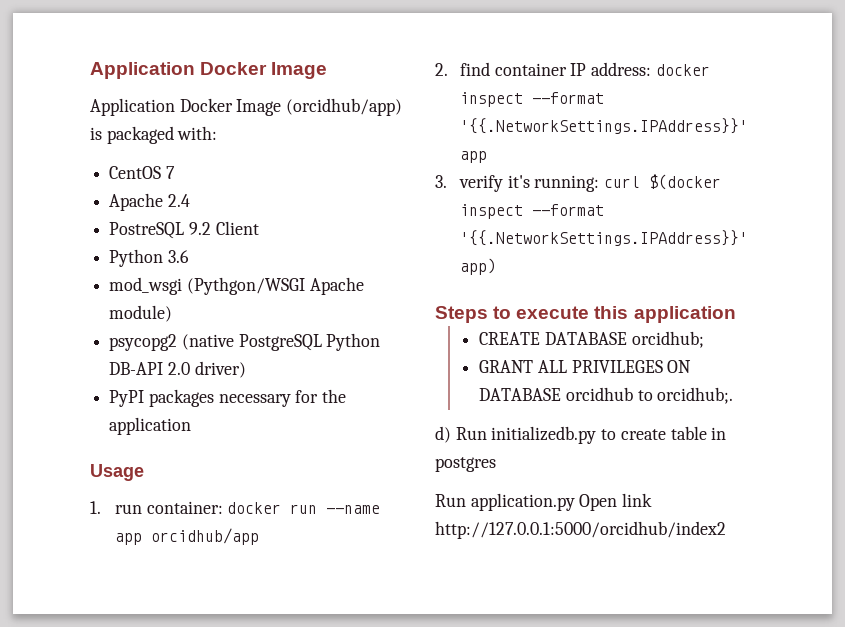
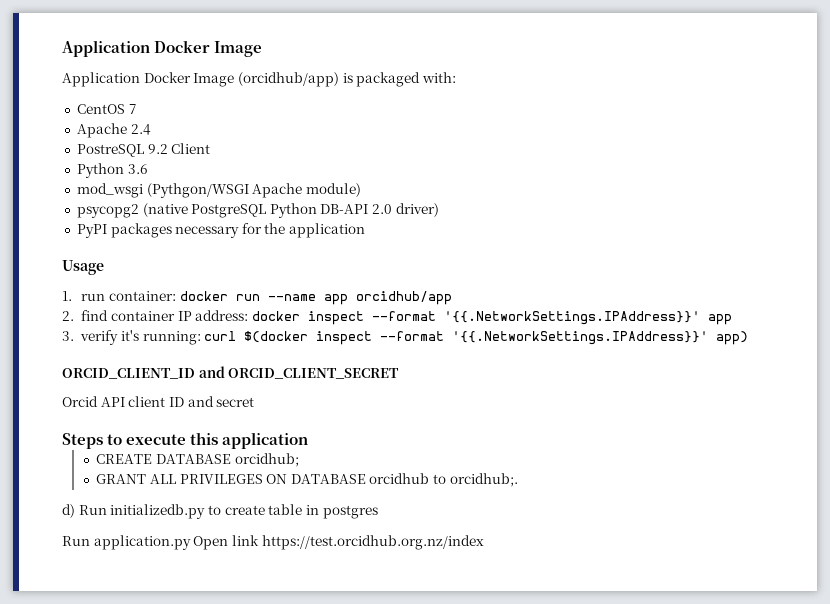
+ ORCID_CLIENT_ID and ORCID_CLIENT_SECRET
+ Orcid API client ID and secret
- Run application.py Open link http://127.0.0.1:5000/orcidhub/index2
+ Run application.py Open link https://test.orcidhub.org.nz/index

